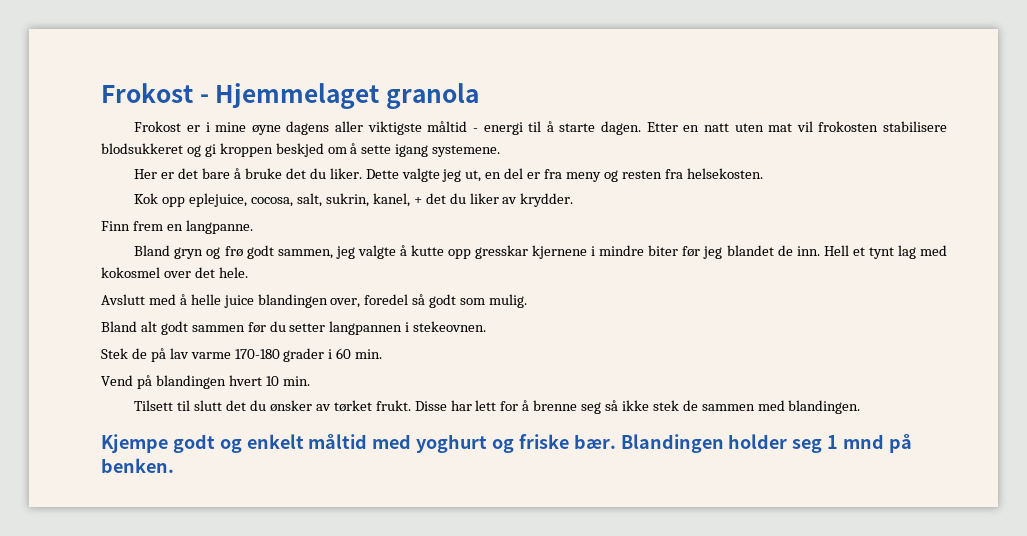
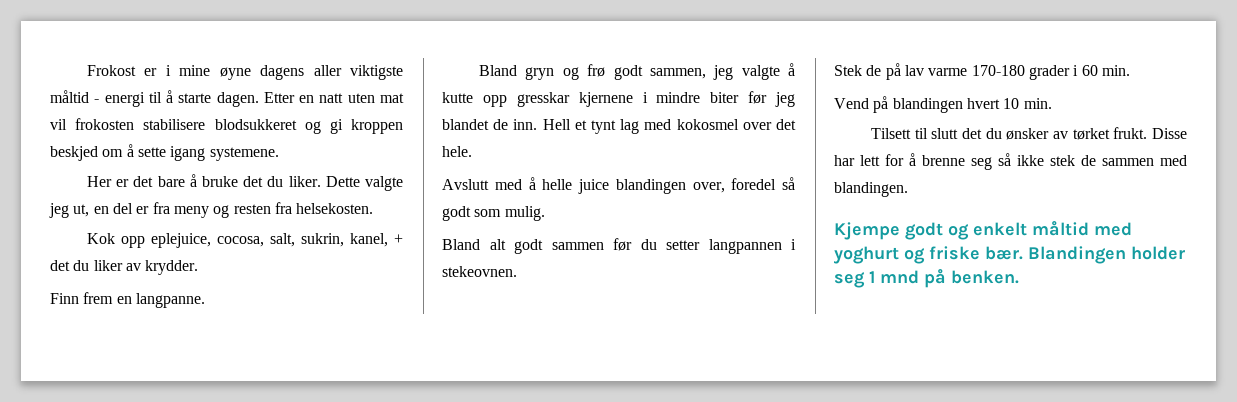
- Frokost - Hjemmelaget granola

